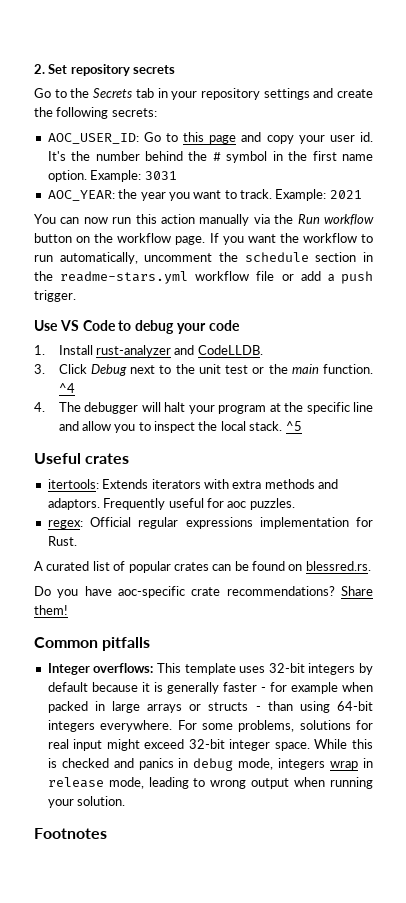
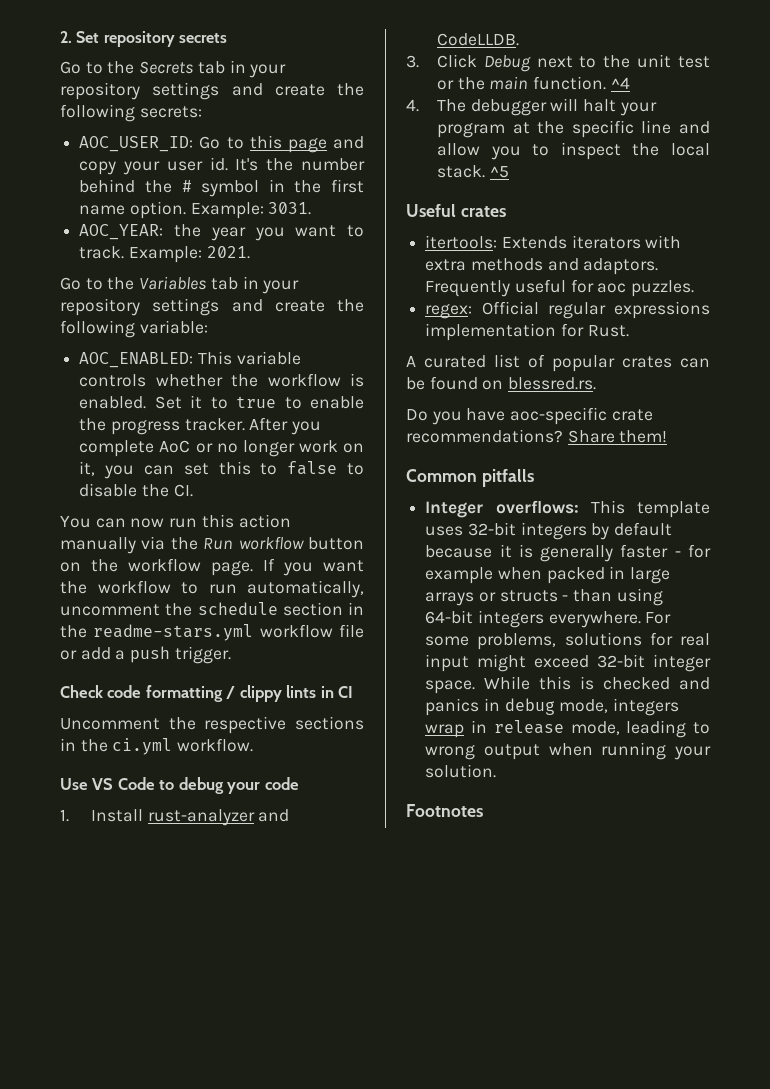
- Example: 3031
+ Example: 3031.
- Example: 2021
+ Example: 2021.
+ Go to the Variables tab in your repository settings and create the following variable:
+ AOC_ENABLED: This variable controls whether the workflow is enabled. Set it to true to enable the progress tracker. After you complete AoC or no longer work on it, you can set this to false to disable the CI.
+ Check code formatting / clippy lints in CI
+ Uncomment the respective sections in the ci.yml workflow.

